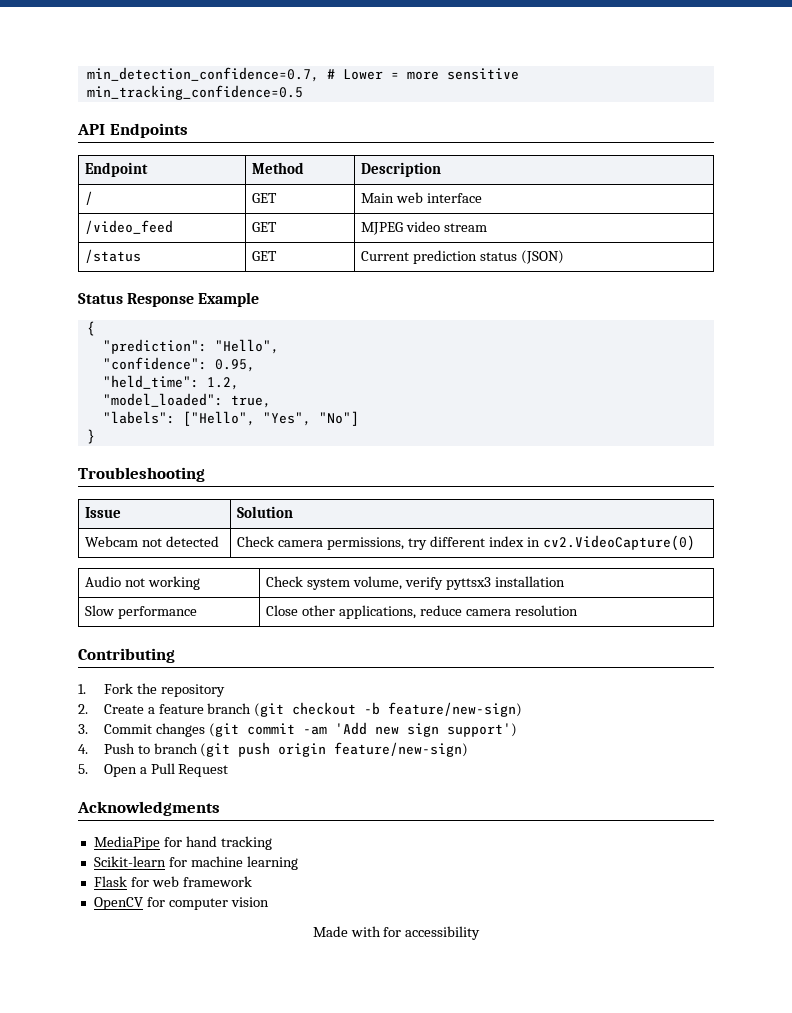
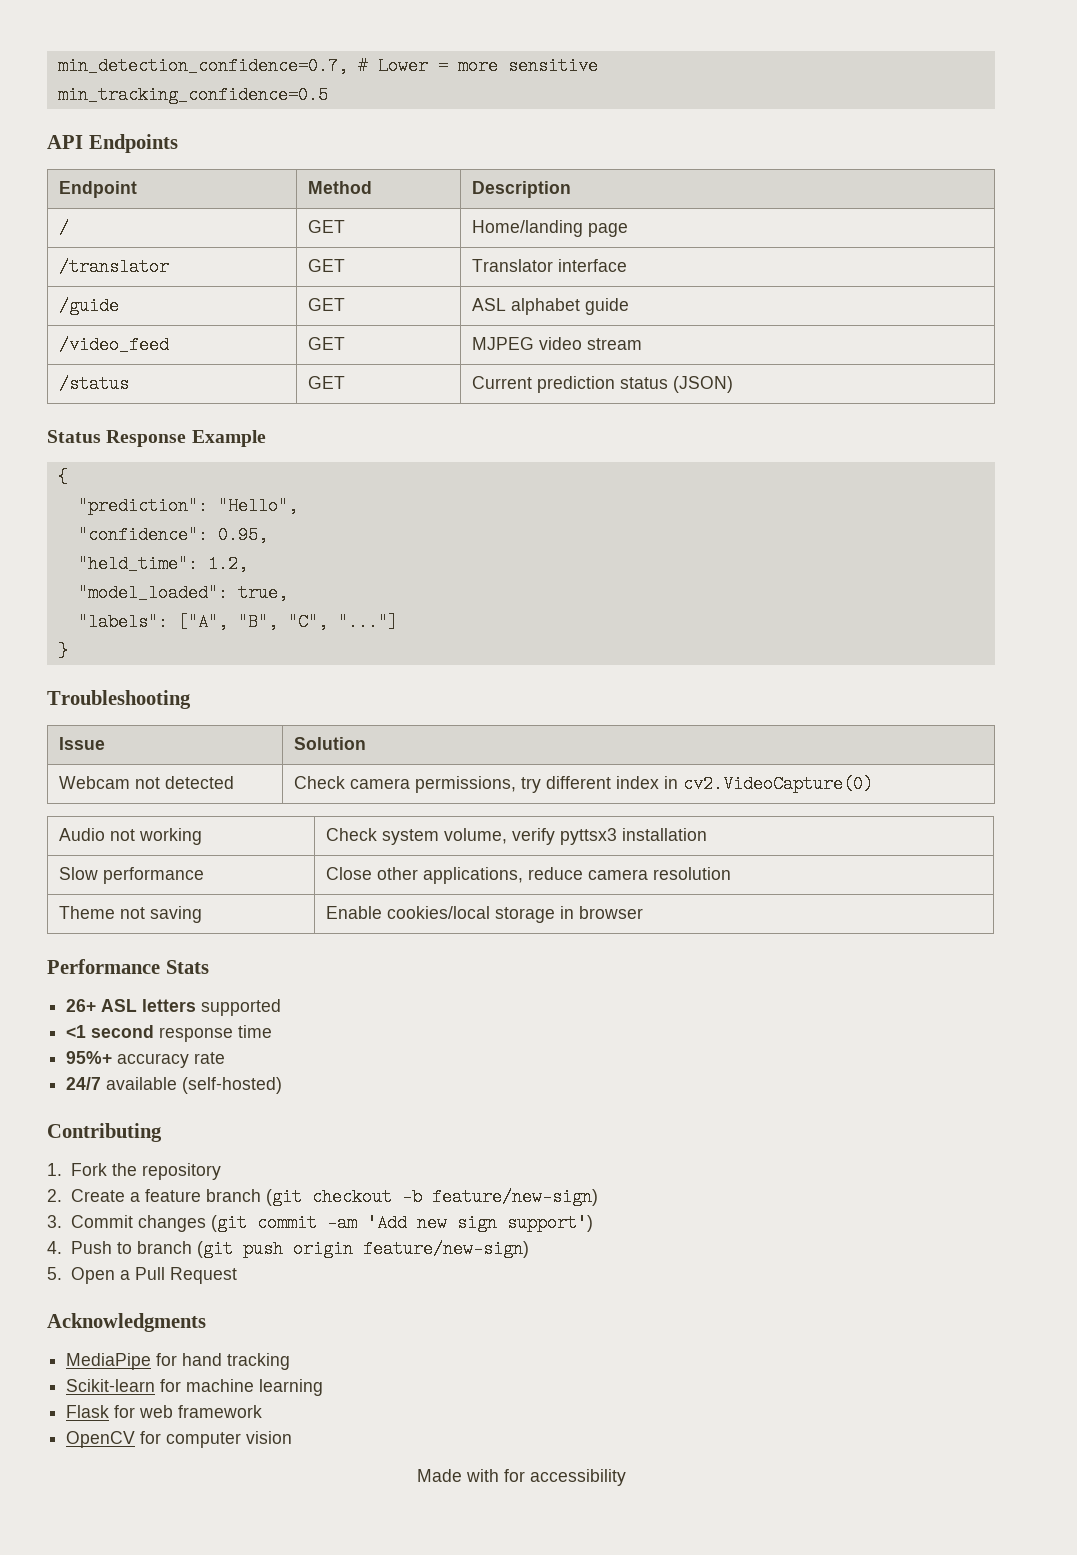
- / | GET | Main web interface
+ / | GET | Home/landing page
+ /translator | GET | Translator interface
+ /guide | GET | ASL alphabet guide
- "labels": ["Hello", "Yes", "No"]
+ "labels": ["A", "B", "C", "..."]
+ Theme not saving | Enable cookies/local storage in browser
+ Performance Stats
+ 26+ ASL letters supported
+ <1 second response time
+ 95%+ accuracy rate
+ 24/7 available (self-hosted)

